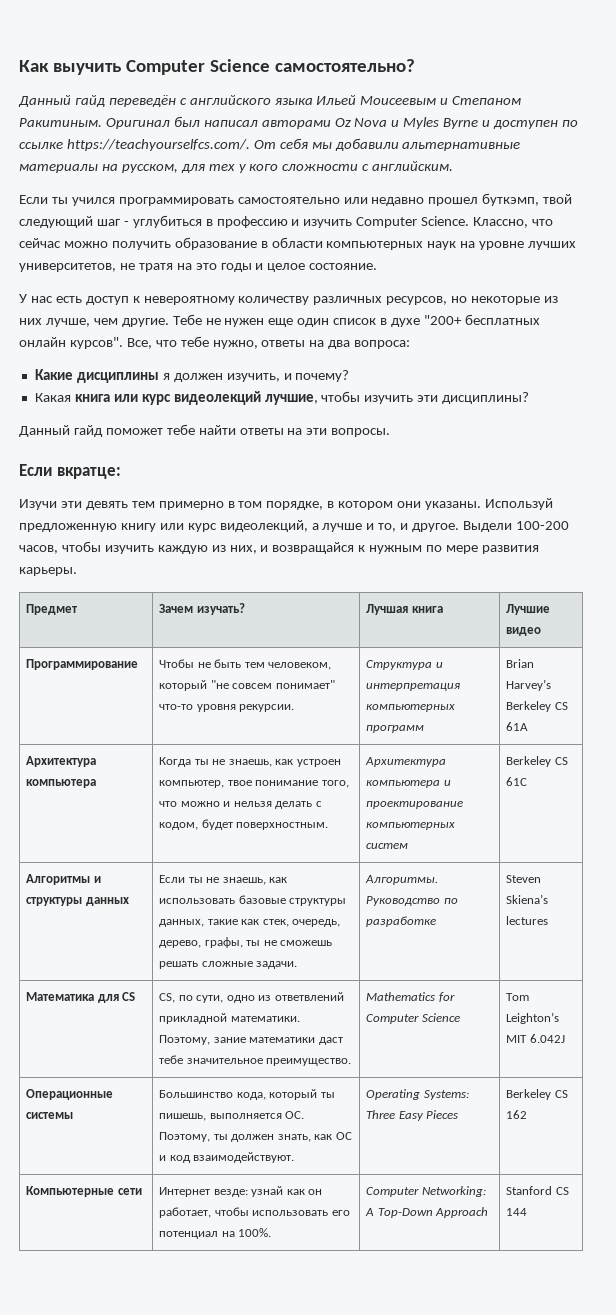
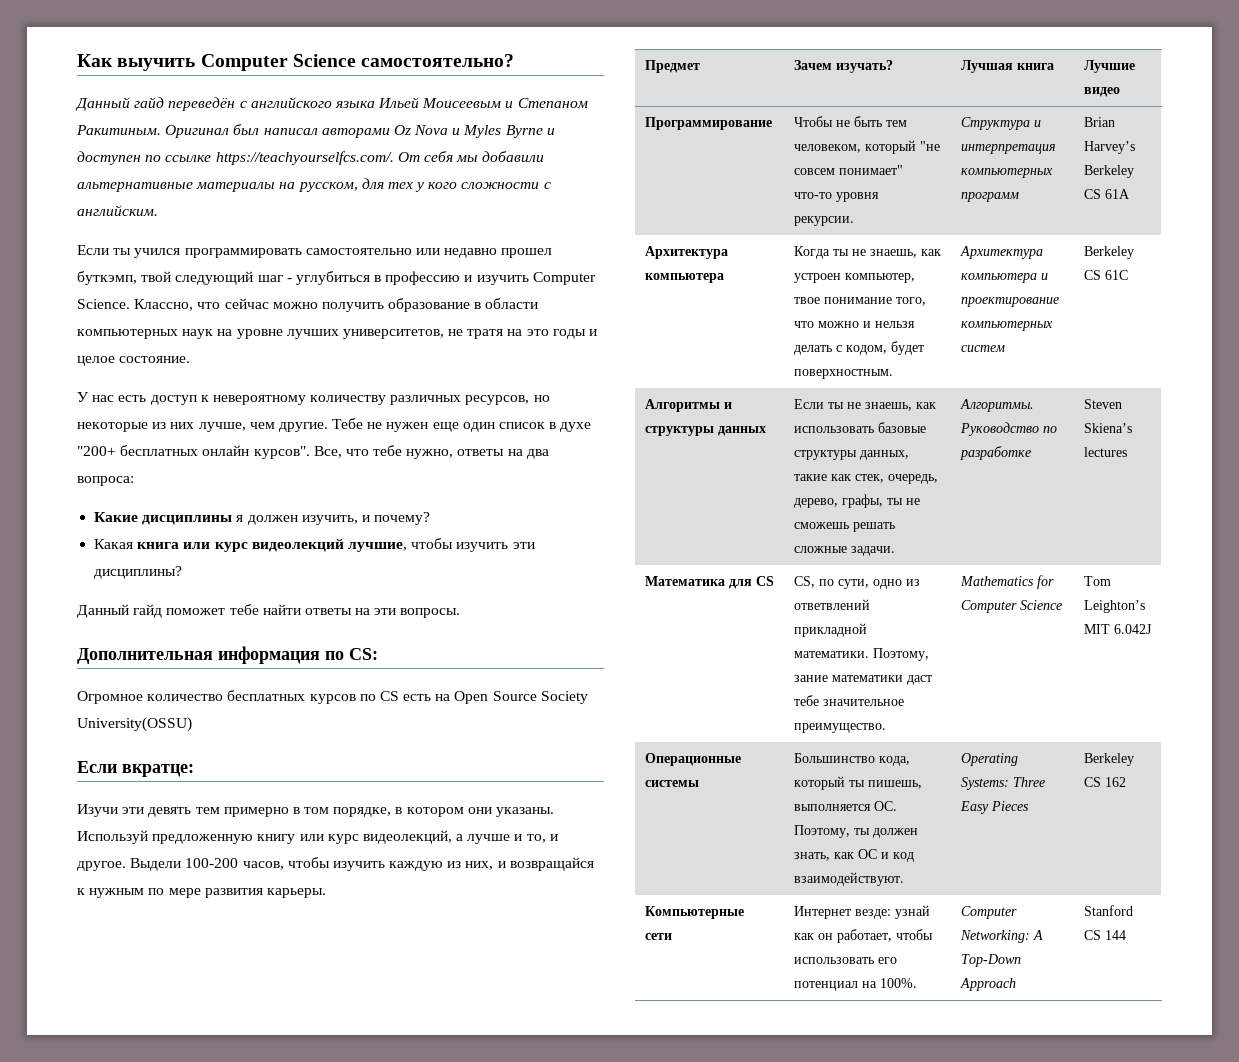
+ Дополнительная информация по CS:
+ Огромное количество бесплатных курсов по CS есть на Open Source Society University(OSSU)

